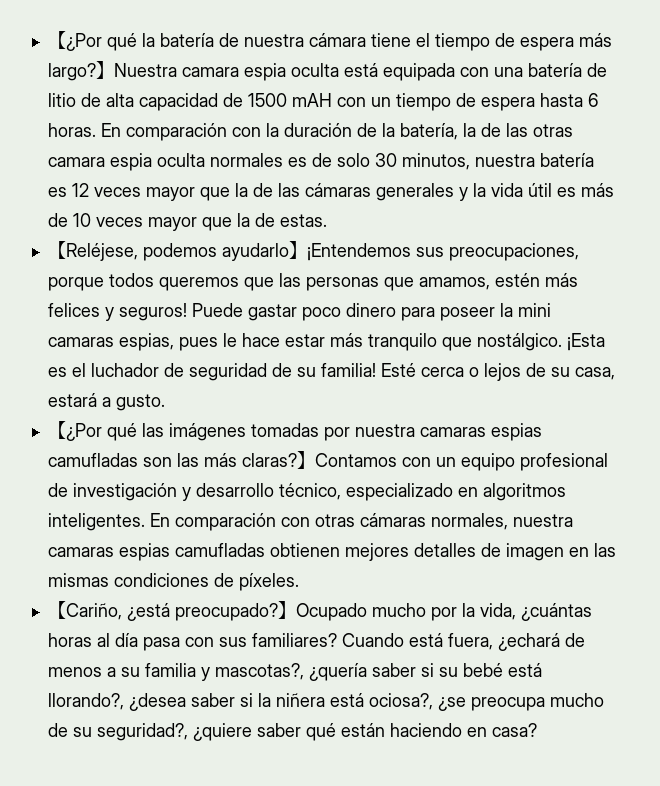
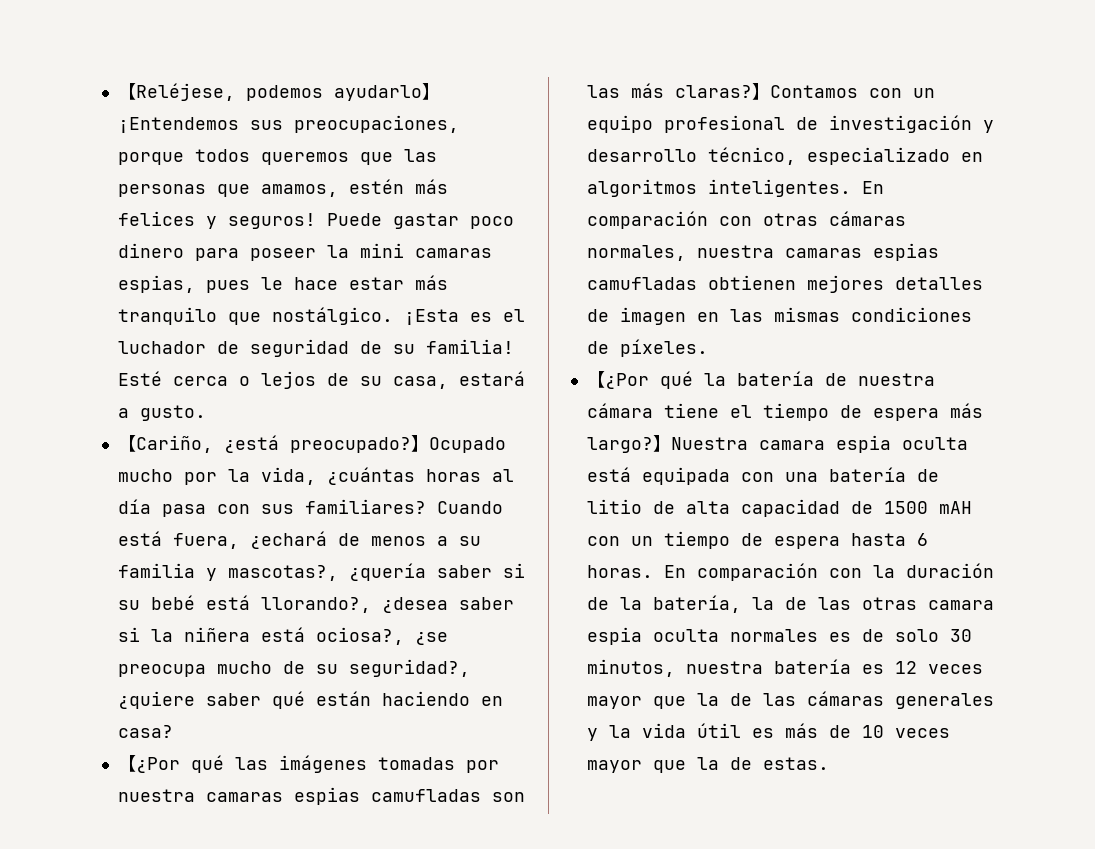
+ 【Reléjese, podemos ayudarlo】¡Entendemos sus preocupaciones, porque todos queremos que las personas que amamos, estén más felices y seguros! Puede gastar poco dinero para poseer la mini camaras espias, pues le hace estar más tranquilo que nostálgico. ¡Esta es el luchador de seguridad de su familia! Esté cerca o lejos de su casa, estará a gusto.
+ 【Cariño, ¿está preocupado?】Ocupado mucho por la vida, ¿cuántas horas al día pasa con sus familiares? Cuando está fuera, ¿echará de menos a su familia y mascotas?, ¿quería saber si su bebé está llorando?, ¿desea saber si la niñera está ociosa?, ¿se preocupa mucho de su seguridad?, ¿quiere saber qué están haciendo en casa?
+ 【¿Por qué las imágenes tomadas por nuestra camaras espias camufladas son las más claras?】Contamos con un equipo profesional de investigación y desarrollo técnico, especializado en algoritmos inteligentes. En comparación con otras cámaras normales, nuestra camaras espias camufladas obtienen mejores detalles de imagen en las mismas condiciones de píxeles.
- 【Reléjese, podemos ayudarlo】¡Entendemos sus preocupaciones, porque todos queremos que las personas que amamos, estén más felices y seguros! Puede gastar poco dinero para poseer la mini camaras espias, pues le hace estar más tranquilo que nostálgico. ¡Esta es el luchador de seguridad de su familia! Esté cerca o lejos de su casa, estará a gusto.
- 【¿Por qué las imágenes tomadas por nuestra camaras espias camufladas son las más claras?】Contamos con un equipo profesional de investigación y desarrollo técnico, especializado en algoritmos inteligentes. En comparación con otras cámaras normales, nuestra camaras espias camufladas obtienen mejores detalles de imagen en las mismas condiciones de píxeles.
- 【Cariño, ¿está preocupado?】Ocupado mucho por la vida, ¿cuántas horas al día pasa con sus familiares? Cuando está fuera, ¿echará de menos a su familia y mascotas?, ¿quería saber si su bebé está llorando?, ¿desea saber si la niñera está ociosa?, ¿se preocupa mucho de su seguridad?, ¿quiere saber qué están haciendo en casa?

